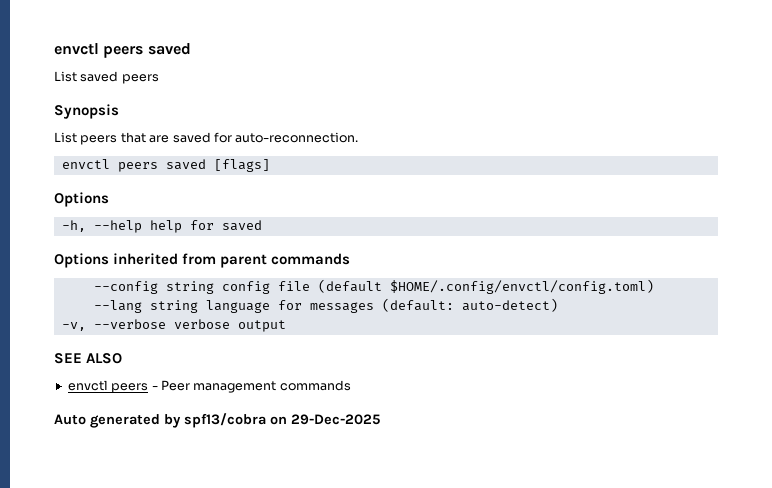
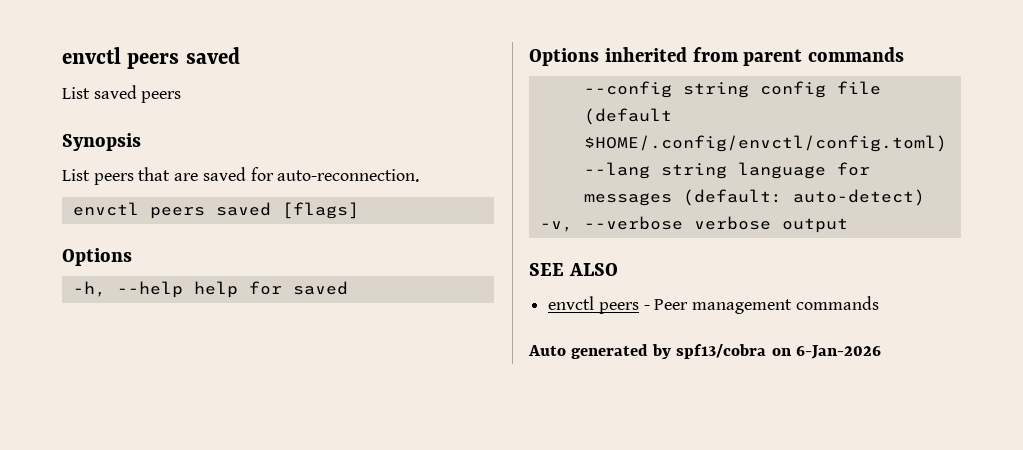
- Auto generated by spf13/cobra on 29-Dec-2025
+ Auto generated by spf13/cobra on 6-Jan-2026

